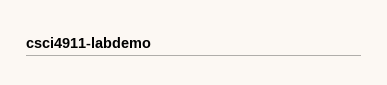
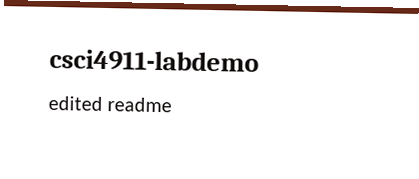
+ edited readme

